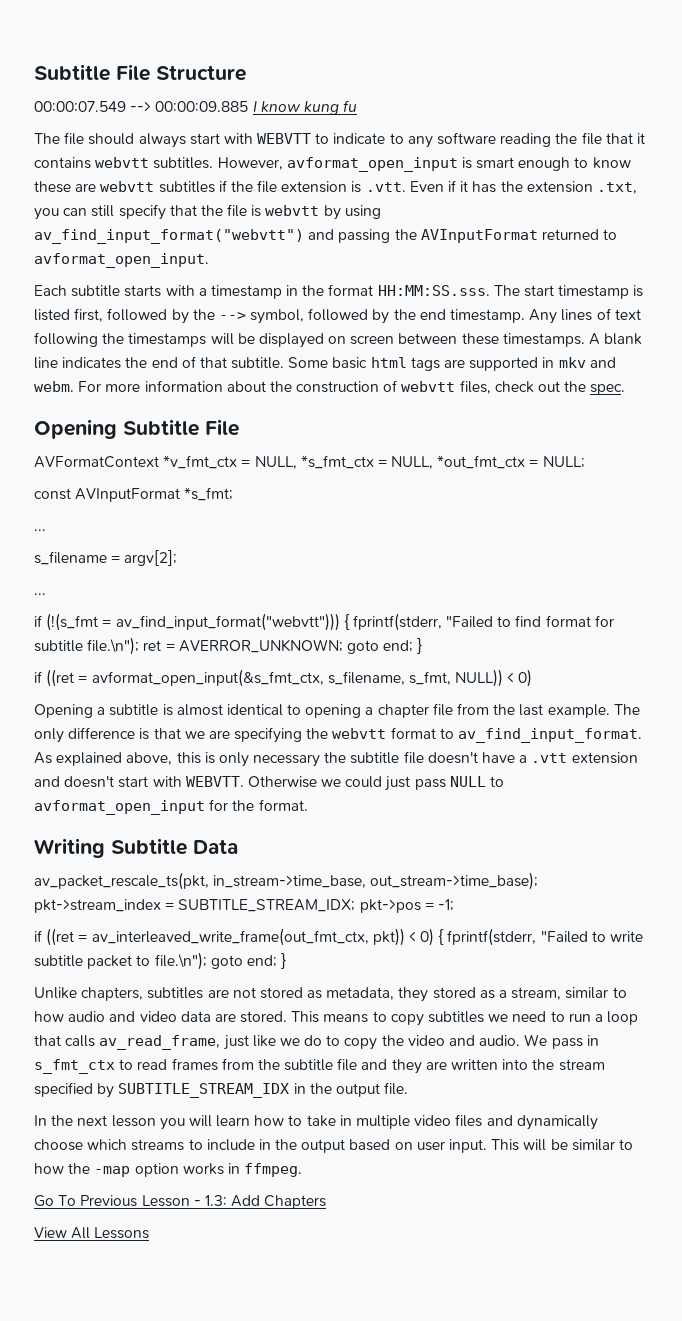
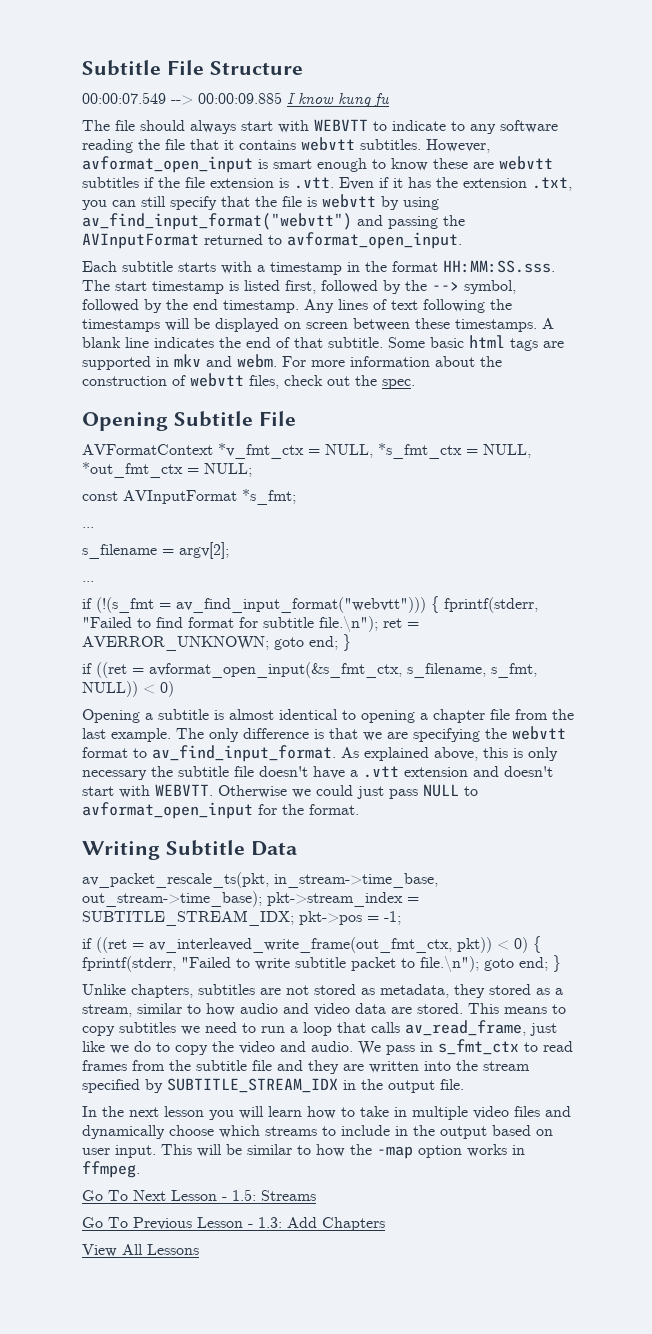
+ Go To Next Lesson - 1.5: Streams

